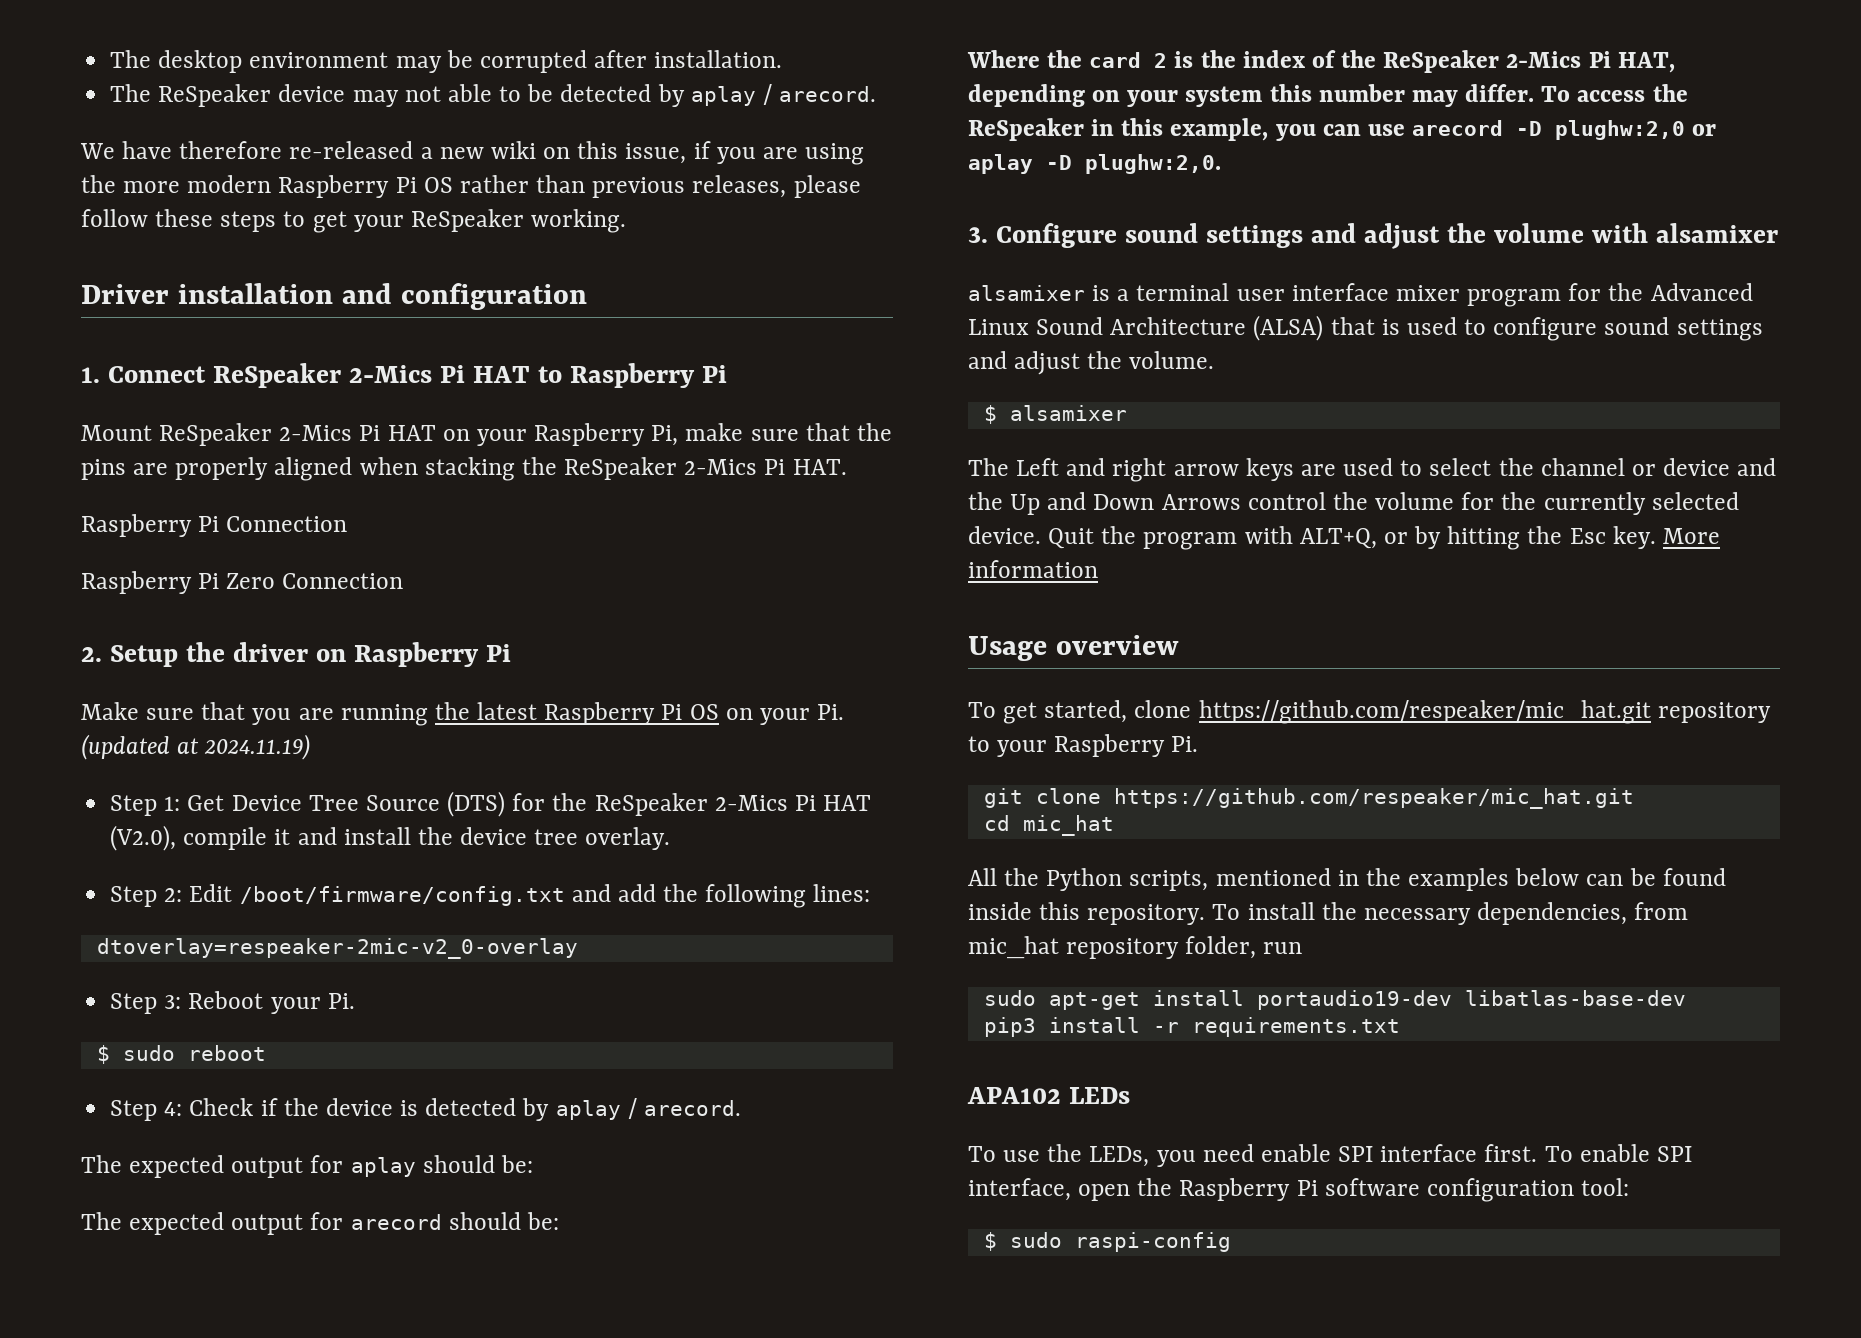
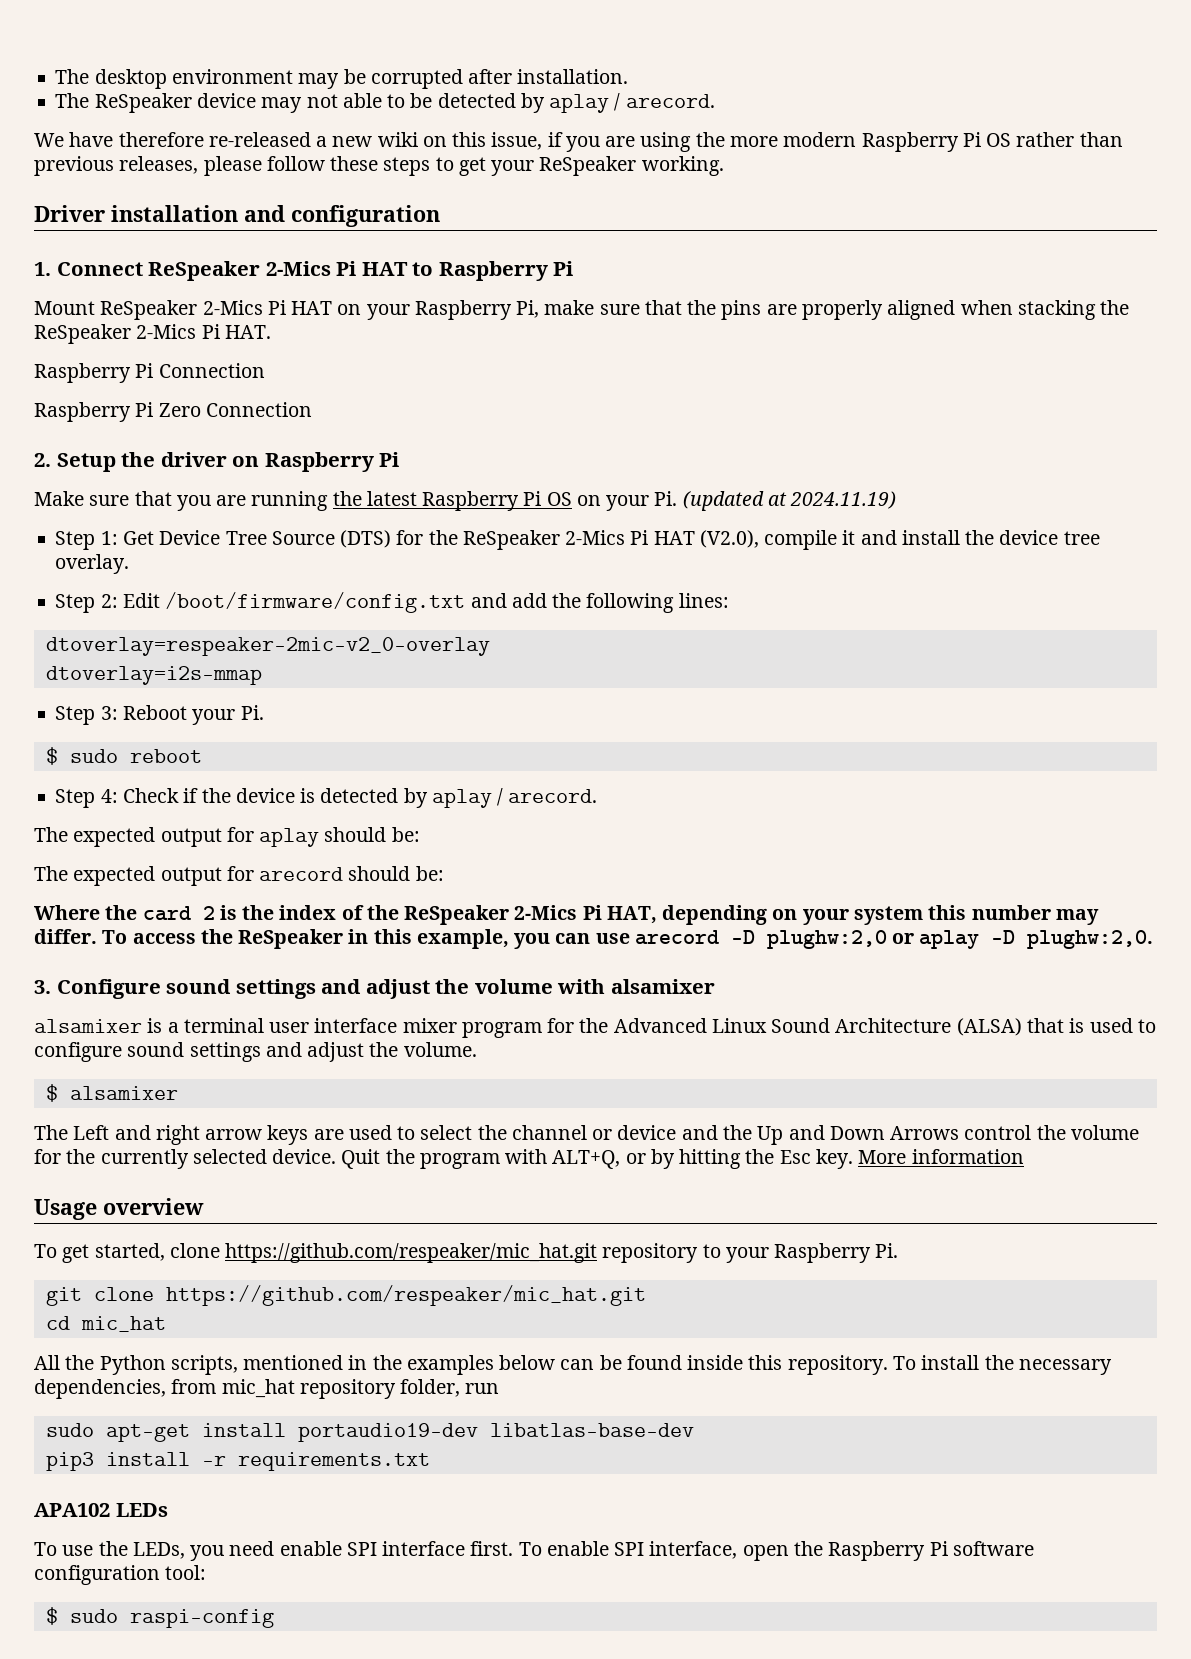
+ dtoverlay=i2s-mmap

